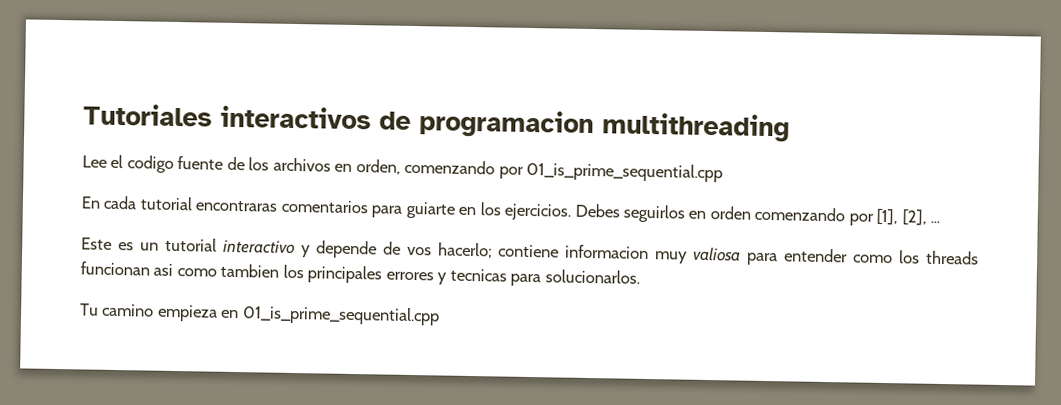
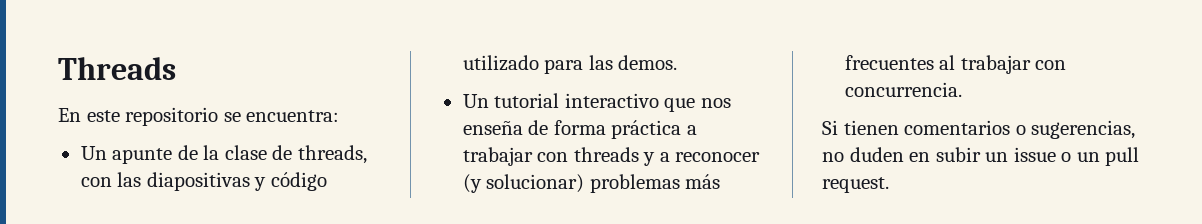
- Tutoriales interactivos de programacion multithreading
- Lee el codigo fuente de los archivos en orden, comenzando por 01_is_prime_sequential.cpp
- En cada tutorial encontraras comentarios para guiarte en los ejercicios. Debes seguirlos en orden comenzando por [1], [2], ...
- Este es un tutorial interactivo y depende de vos hacerlo; contiene informacion muy valiosa para entender como los threads funcionan asi como tambien los principales errores y tecnicas para solucionarlos.
- Tu camino empieza en 01_is_prime_sequential.cpp
+ Threads
+ En este repositorio se encuentra:
+ Un apunte de la clase de threads, con las diapositivas y código utilizado para las demos.
+ Un tutorial interactivo que nos enseña de forma práctica a trabajar con threads y a reconocer (y solucionar) problemas más frecuentes al trabajar con concurrencia.
+ Si tienen comentarios o sugerencias, no duden en subir un issue o un pull request.

